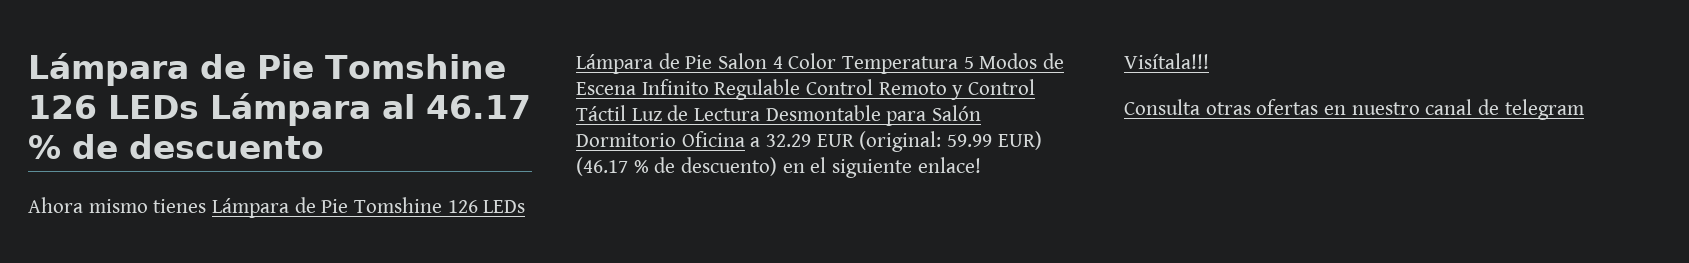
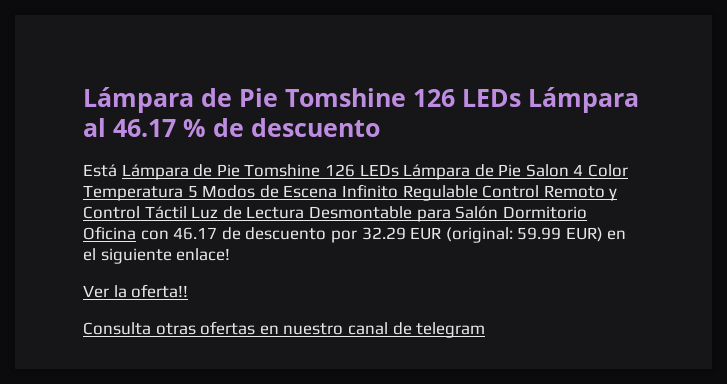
- Ahora mismo tienes Lámpara de Pie Tomshine 126 LEDs Lámpara de Pie Salon 4 Color Temperatura 5 Modos de Escena Infinito Regulable Control Remoto y Control Táctil Luz de Lectura Desmontable para Salón Dormitorio Oficina a 32.29 EUR (original: 59.99 EUR) (46.17 % de descuento) en el siguiente enlace!
+ Está Lámpara de Pie Tomshine 126 LEDs Lámpara de Pie Salon 4 Color Temperatura 5 Modos de Escena Infinito Regulable Control Remoto y Control Táctil Luz de Lectura Desmontable para Salón Dormitorio Oficina con 46.17 de descuento por 32.29 EUR (original: 59.99 EUR) en el siguiente enlace!
- Visítala!!!
+ Ver la oferta!!

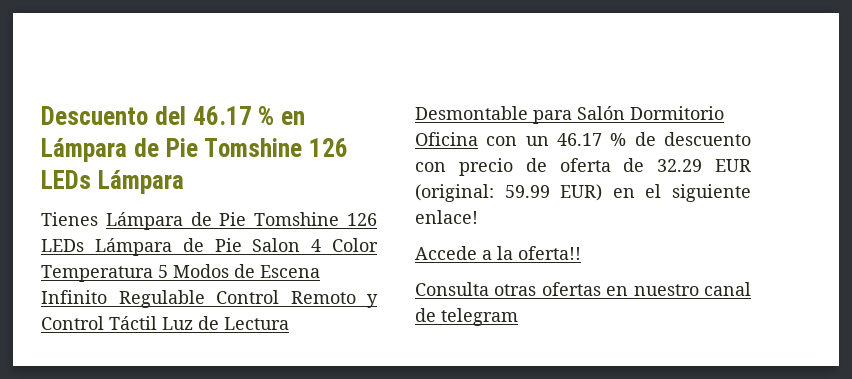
- Lámpara de Pie Tomshine 126 LEDs Lámpara al 46.17 % de descuento
- Está Lámpara de Pie Tomshine 126 LEDs Lámpara de Pie Salon 4 Color Temperatura 5 Modos de Escena Infinito Regulable Control Remoto y Control Táctil Luz de Lectura Desmontable para Salón Dormitorio Oficina con 46.17 de descuento por 32.29 EUR (original: 59.99 EUR) en el siguiente enlace!
+ Descuento del 46.17 % en Lámpara de Pie Tomshine 126 LEDs Lámpara
+ Tienes Lámpara de Pie Tomshine 126 LEDs Lámpara de Pie Salon 4 Color Temperatura 5 Modos de Escena Infinito Regulable Control Remoto y Control Táctil Luz de Lectura Desmontable para Salón Dormitorio Oficina con un 46.17 % de descuento con precio de oferta de 32.29 EUR (original: 59.99 EUR) en el siguiente enlace!
- Ver la oferta!!
+ Accede a la oferta!!

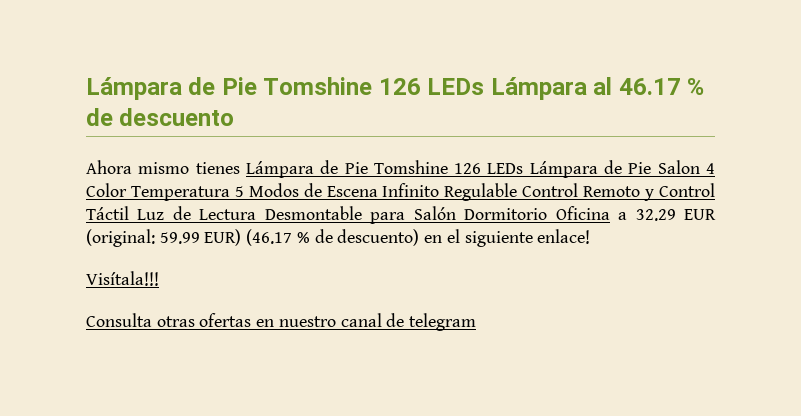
- Descuento del 46.17 % en Lámpara de Pie Tomshine 126 LEDs Lámpara
- Tienes Lámpara de Pie Tomshine 126 LEDs Lámpara de Pie Salon 4 Color Temperatura 5 Modos de Escena Infinito Regulable Control Remoto y Control Táctil Luz de Lectura Desmontable para Salón Dormitorio Oficina con un 46.17 % de descuento con precio de oferta de 32.29 EUR (original: 59.99 EUR) en el siguiente enlace!
+ Lámpara de Pie Tomshine 126 LEDs Lámpara al 46.17 % de descuento
+ Ahora mismo tienes Lámpara de Pie Tomshine 126 LEDs Lámpara de Pie Salon 4 Color Temperatura 5 Modos de Escena Infinito Regulable Control Remoto y Control Táctil Luz de Lectura Desmontable para Salón Dormitorio Oficina a 32.29 EUR (original: 59.99 EUR) (46.17 % de descuento) en el siguiente enlace!
- Accede a la oferta!!
+ Visítala!!!

